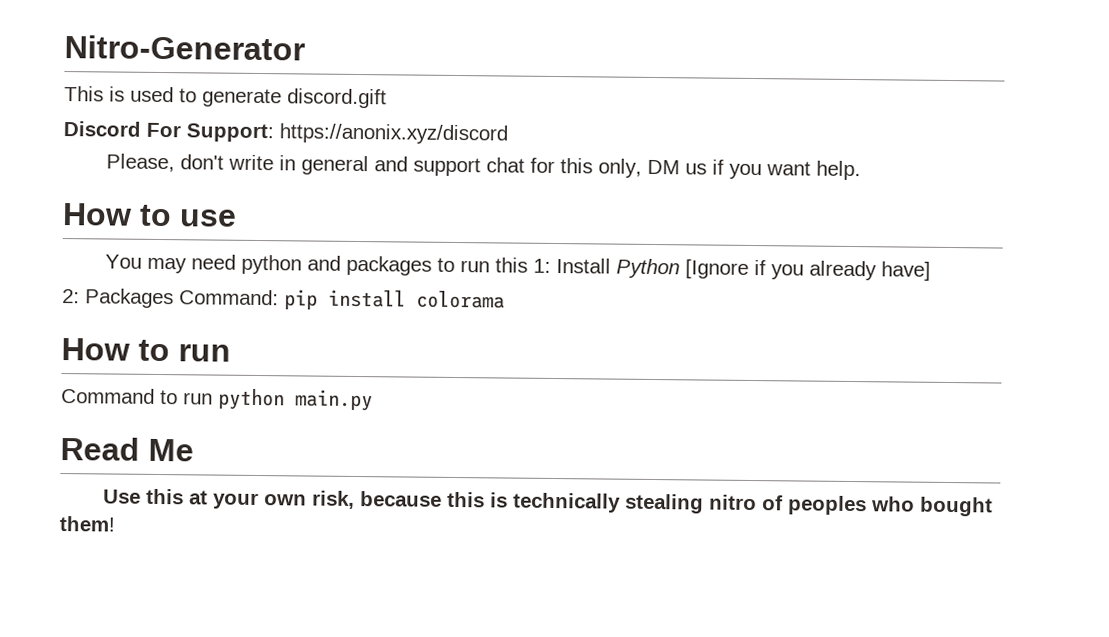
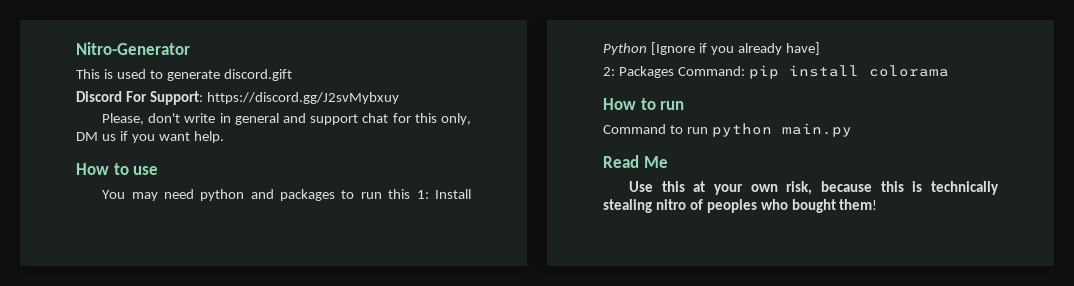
- Discord For Support: https://anonix.xyz/discord
+ Discord For Support: https://discord.gg/J2svMybxuy

